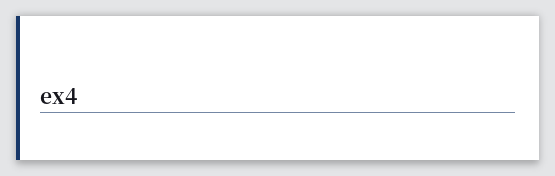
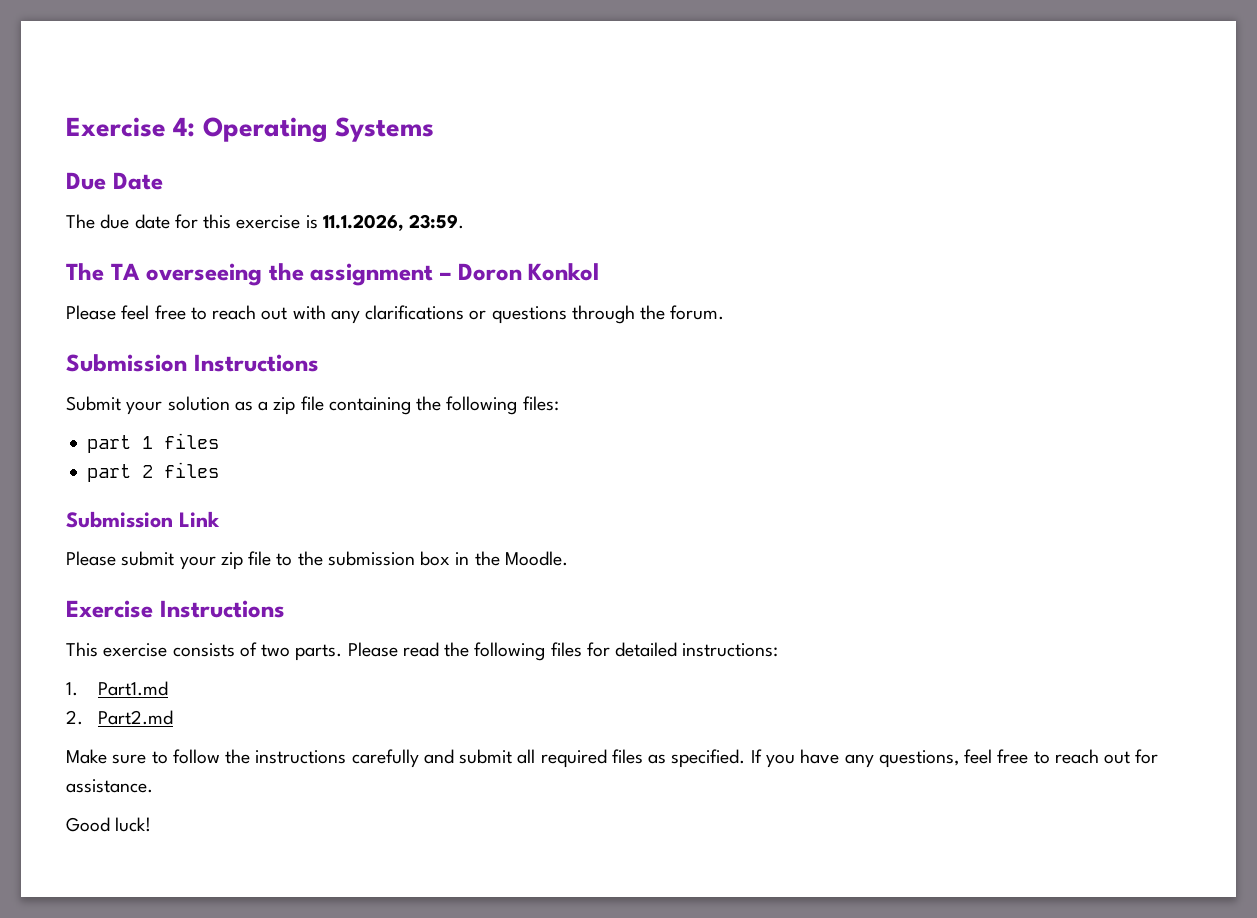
- ex4
+ Exercise 4: Operating Systems
+ Due Date
+ The due date for this exercise is 11.1.2026, 23:59.
+ The TA overseeing the assignment – Doron Konkol
+ Please feel free to reach out with any clarifications or questions through the forum.
+ Submission Instructions
+ Submit your solution as a zip file containing the following files:
+ part 1 files
+ part 2 files
+ Submission Link
+ Please submit your zip file to the submission box in the Moodle.
+ Exercise Instructions
+ This exercise consists of two parts. Please read the following files for detailed instructions:
+ 1. Part1.md
+ 2. Part2.md
+ Make sure to follow the instructions carefully and submit all required files as specified. If you have any questions, feel free to reach out for assistance.
+ Good luck!

